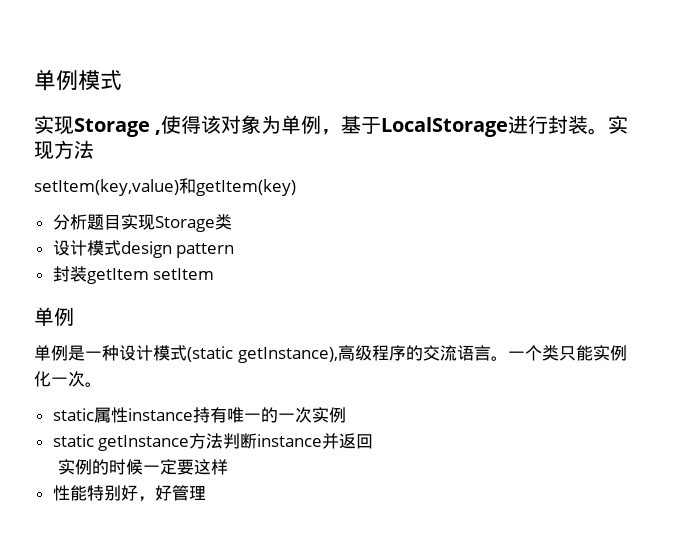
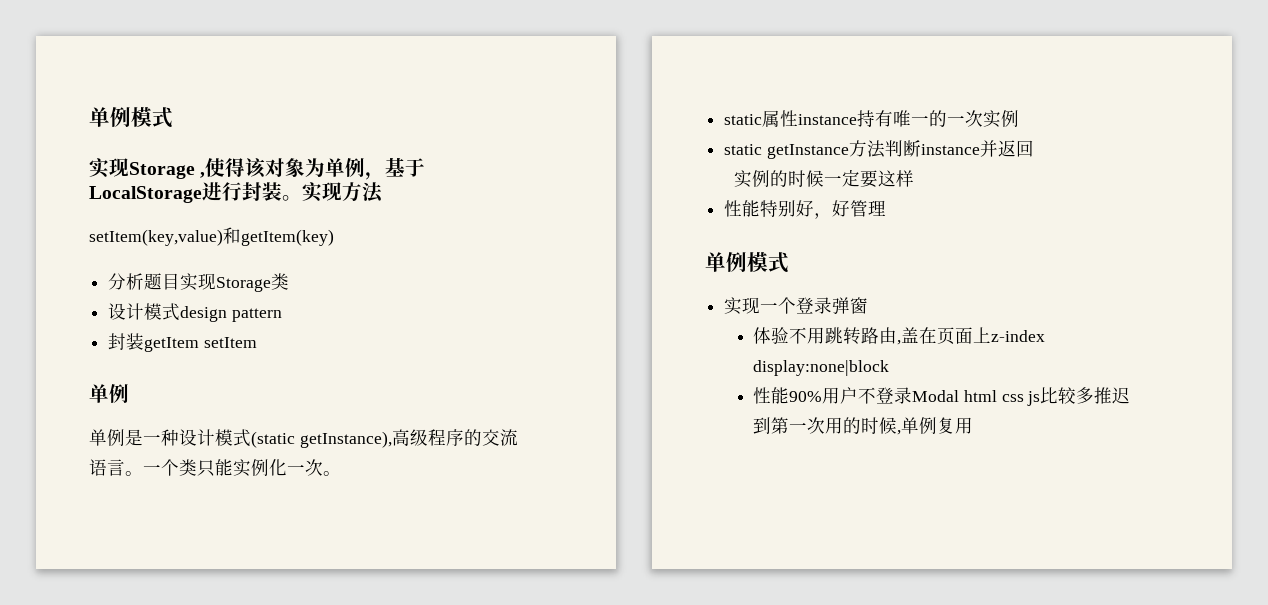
  性能特别好，好管理
+ 单例模式
+ 实现一个登录弹窗
+ 体验不用跳转路由,盖在页面上z-index display:none|block
+ 性能90%用户不登录Modal html css js比较多推迟到第一次用的时候,单例复用

